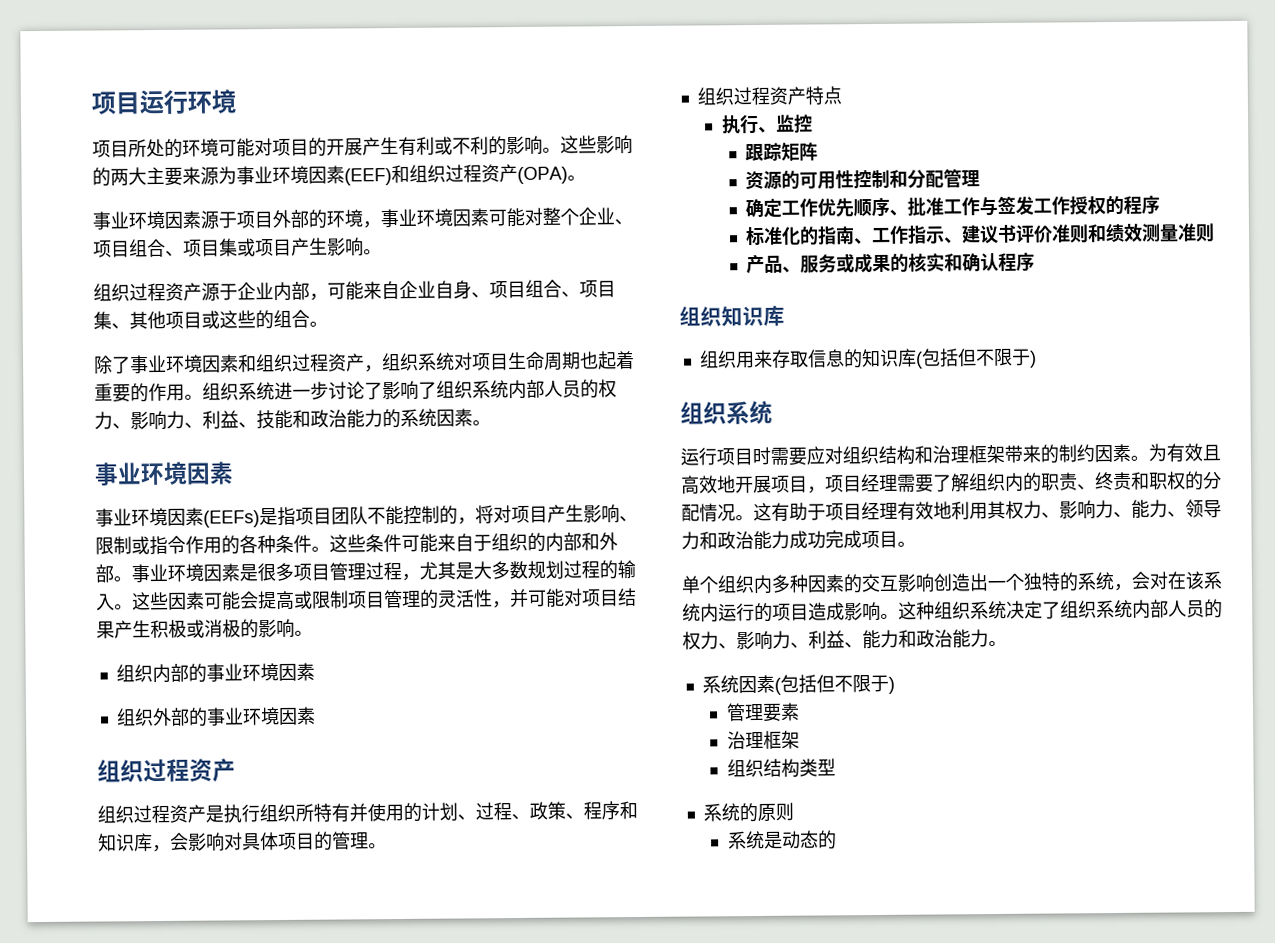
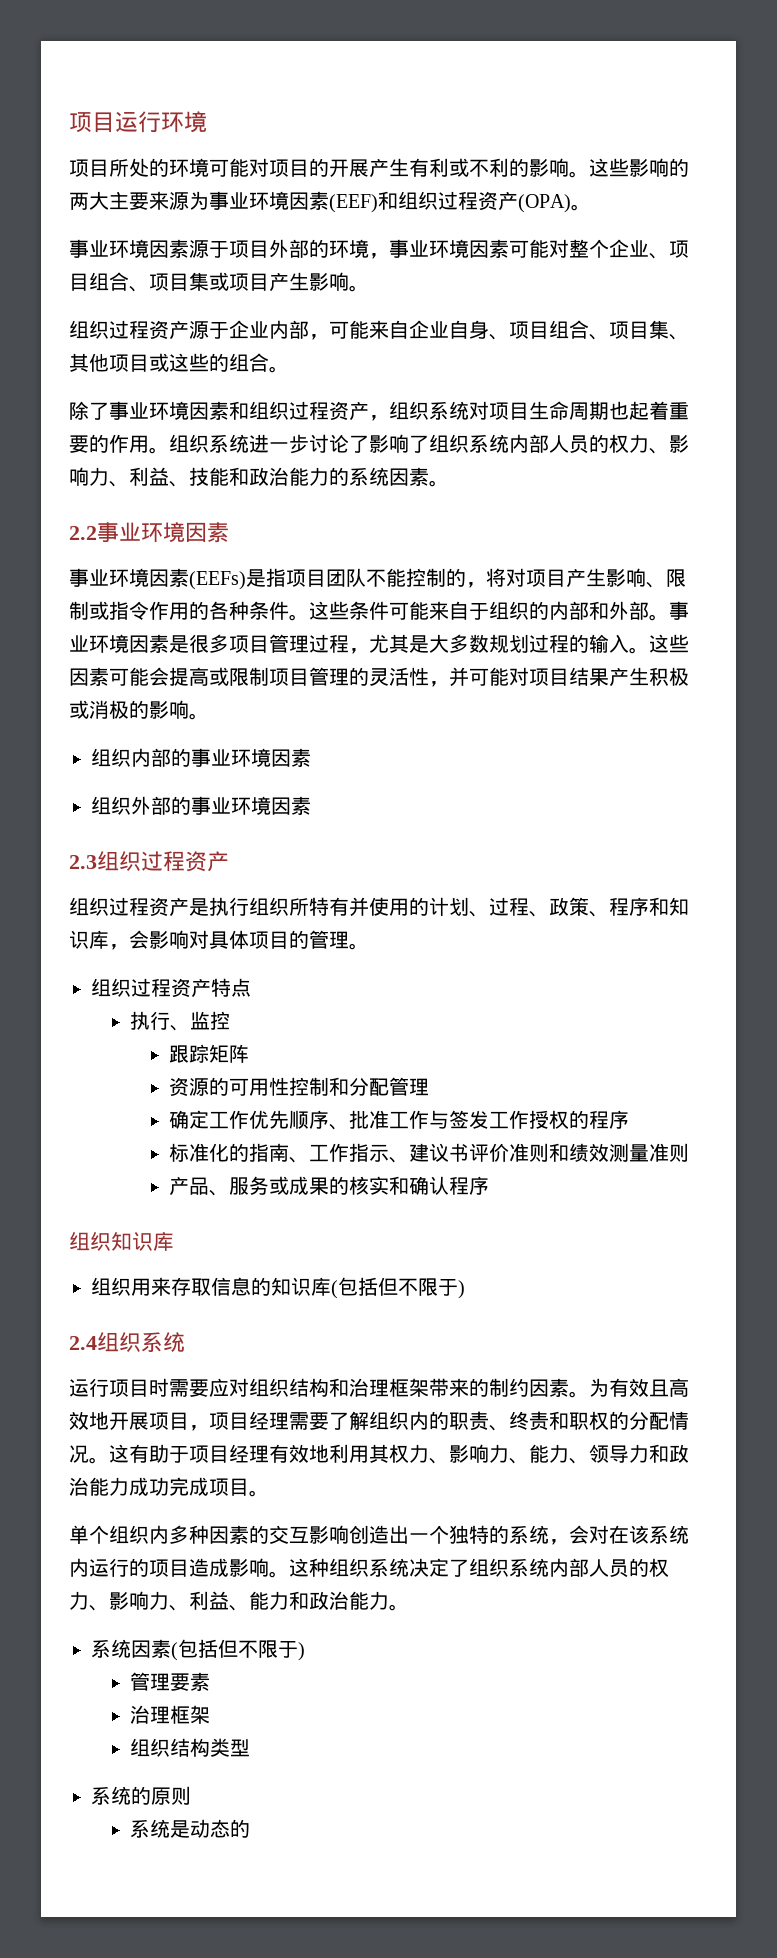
  组织系统进一步讨论了影响了组织系统内部人员的权力、影响力、利益、技能和政治能力的系统因素。
- 事业环境因素
+ 2.2事业环境因素
  组织外部的事业环境因素
- 组织过程资产
+ 2.3组织过程资产
  组织用来存取信息的知识库(包括但不限于)
- 组织系统
+ 2.4组织系统

